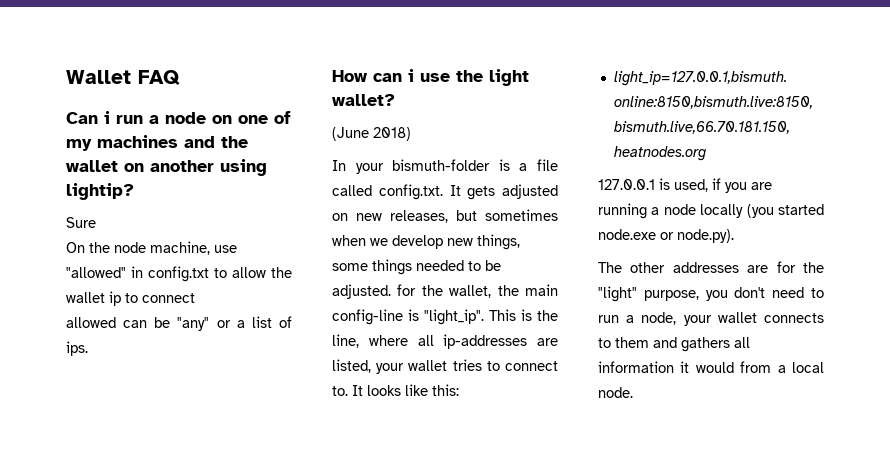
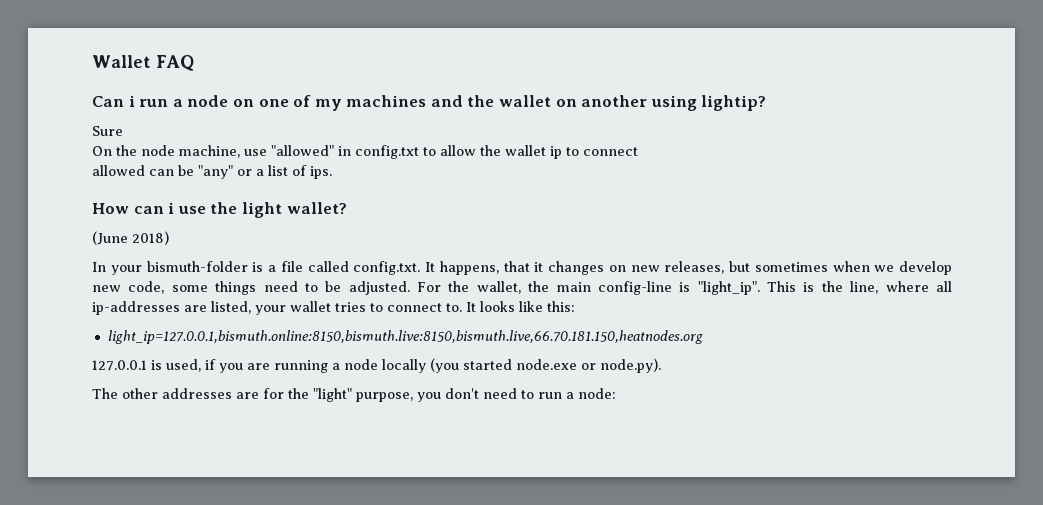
- In your bismuth-folder is a file called config.txt. It gets adjusted on new releases, but sometimes when we develop new things, some things needed to be adjusted. for the wallet, the main config-line is "light_ip".
+ In your bismuth-folder is a file called config.txt. It happens, that it changes on new releases, but sometimes when we develop new code, some things need to be adjusted. For the wallet, the main config-line is "light_ip".
- The other addresses are for the "light" purpose, you don't need to run a node, your wallet connects to them and gathers all information it would from a local node.
+ The other addresses are for the "light" purpose, you don't need to run a node:

